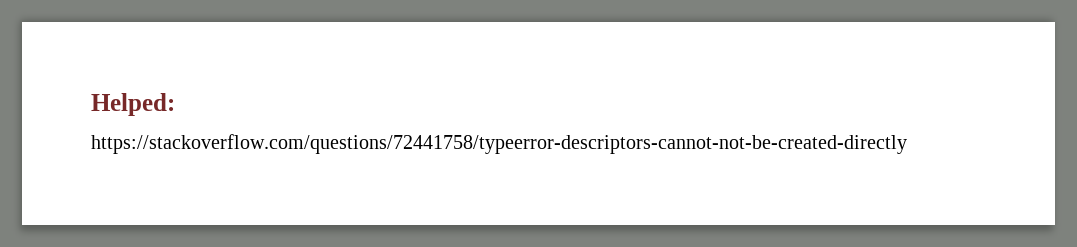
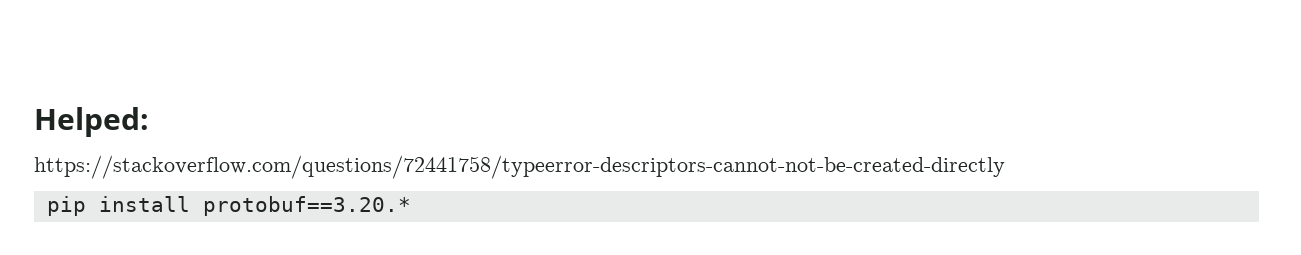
+ pip install protobuf==3.20.*

